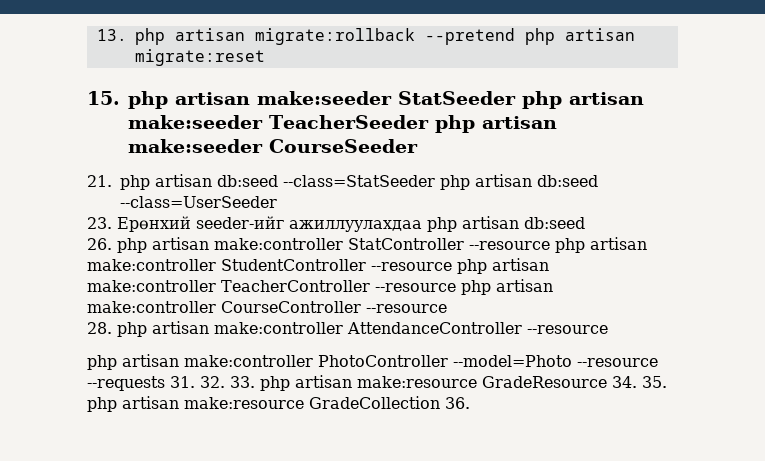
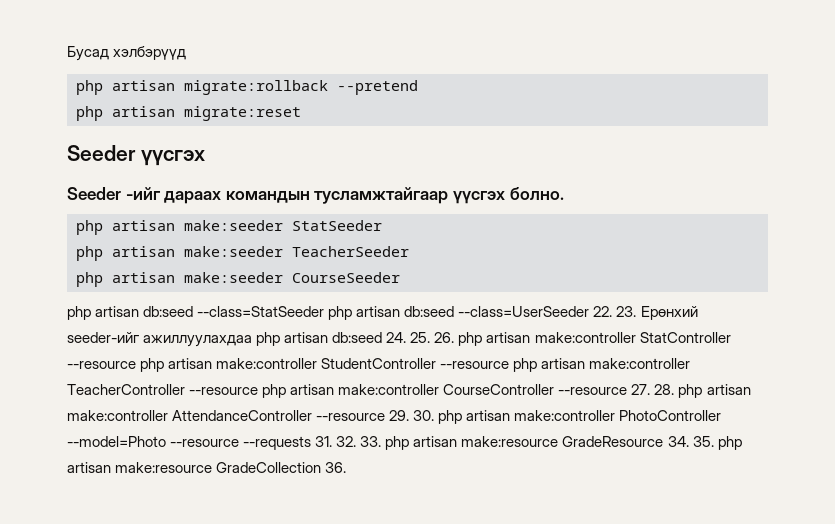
- 13. php artisan migrate:rollback --pretend php artisan migrate:reset
+ Бусад хэлбэрүүд
+ php artisan migrate:rollback --pretend
+ php artisan migrate:reset
- 15. php artisan make:seeder StatSeeder php artisan make:seeder TeacherSeeder php artisan make:seeder CourseSeeder
+ Seeder үүсгэх
+ Seeder -ийг дараах командын тусламжтайгаар үүсгэх болно.
+ php artisan make:seeder StatSeeder
+ php artisan make:seeder TeacherSeeder
+ php artisan make:seeder CourseSeeder
- 21. php artisan db:seed --class=StatSeeder php artisan db:seed --class=UserSeeder
- 23. Ерөнхий seeder-ийг ажиллуулахдаа php artisan db:seed
- 26. php artisan make:controller StatController --resource php artisan make:controller StudentController --resource php artisan make:controller TeacherController --resource php artisan make:controller CourseController --resource
- 28. php artisan make:controller AttendanceController --resource
- php artisan make:controller PhotoController --model=Photo --resource --requests 31. 32. 33. php artisan make:resource GradeResource 34. 35. php artisan make:resource GradeCollection 36.
+ php artisan db:seed --class=StatSeeder php artisan db:seed --class=UserSeeder 22. 23. Ерөнхий seeder-ийг ажиллуулахдаа php artisan db:seed 24. 25. 26. php artisan make:controller StatController --resource php artisan make:controller StudentController --resource php artisan make:controller TeacherController --resource php artisan make:controller CourseController --resource 27. 28. php artisan make:controller AttendanceController --resource 29. 30. php artisan make:controller PhotoController --model=Photo --resource --requests 31. 32. 33. php artisan make:resource GradeResource 34. 35. php artisan make:resource GradeCollection 36.

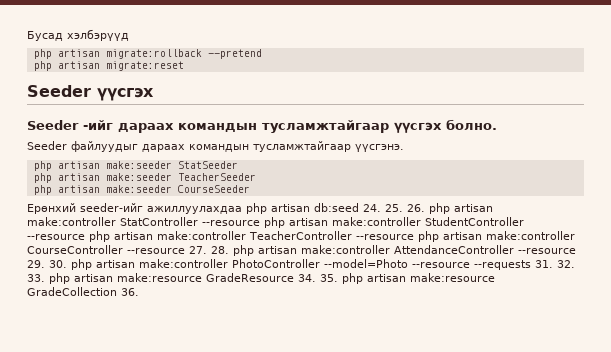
+ Seeder файлуудыг дараах командын тусламжтайгаар үүсгэнэ.
- php artisan db:seed --class=StatSeeder php artisan db:seed --class=UserSeeder 22. 23. Ерөнхий seeder-ийг ажиллуулахдаа php artisan db:seed 24. 25. 26. php artisan make:controller StatController --resource php artisan make:controller StudentController --resource php artisan make:controller TeacherController --resource php artisan make:controller CourseController --resource 27. 28. php artisan make:controller AttendanceController --resource 29. 30. php artisan make:controller PhotoController --model=Photo --resource --requests 31. 32. 33. php artisan make:resource GradeResource 34. 35. php artisan make:resource GradeCollection 36.
+ Ерөнхий seeder-ийг ажиллуулахдаа php artisan db:seed 24. 25. 26. php artisan make:controller StatController --resource php artisan make:controller StudentController --resource php artisan make:controller TeacherController --resource php artisan make:controller CourseController --resource 27. 28. php artisan make:controller AttendanceController --resource 29. 30. php artisan make:controller PhotoController --model=Photo --resource --requests 31. 32. 33. php artisan make:resource GradeResource 34. 35. php artisan make:resource GradeCollection 36.

